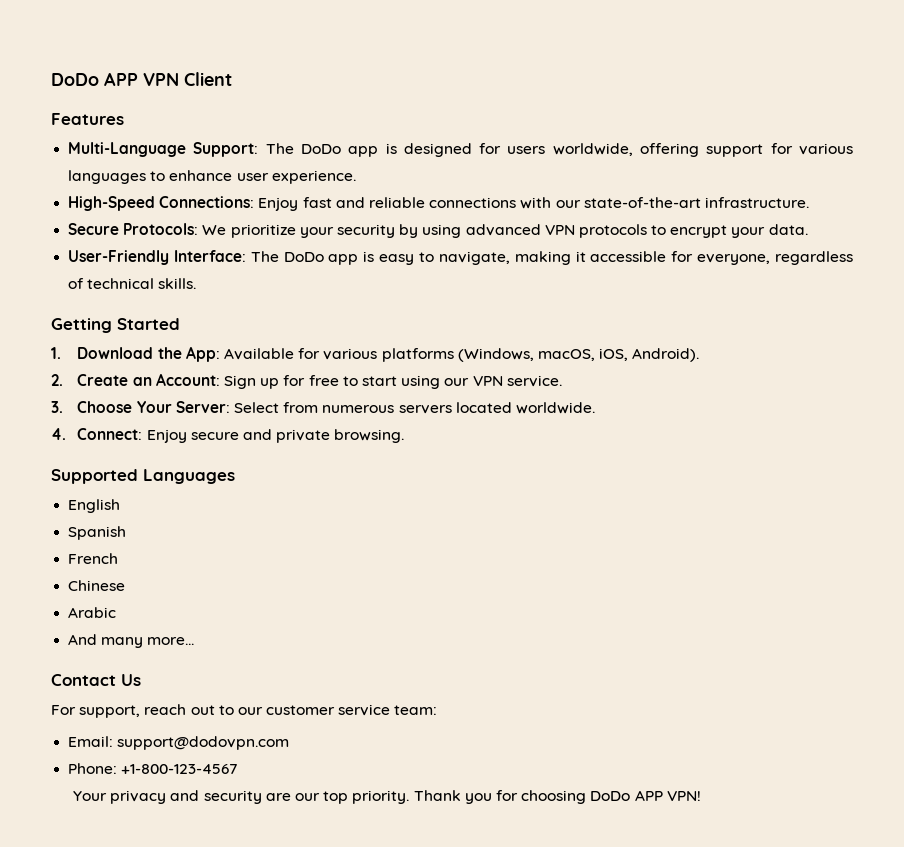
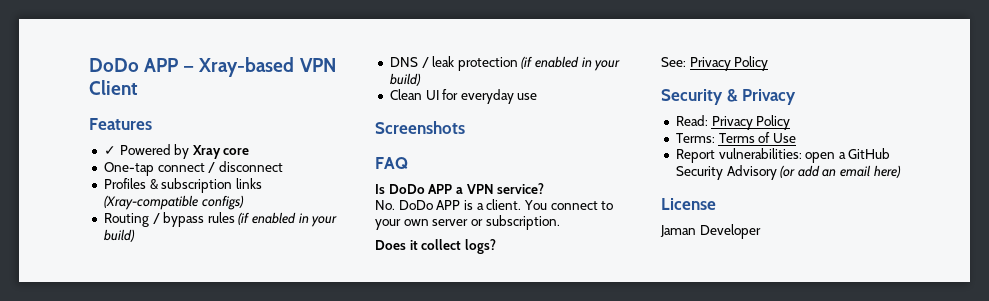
- DoDo APP VPN Client
+ DoDo APP — Xray-based VPN Client
- Multi-Language Support: The DoDo app is designed for users worldwide, offering support for various languages to enhance user experience.
- High-Speed Connections: Enjoy fast and reliable connections with our state-of-the-art infrastructure.
- Secure Protocols: We prioritize your security by using advanced VPN protocols to encrypt your data.
- User-Friendly Interface: The DoDo app is easy to navigate, making it accessible for everyone, regardless of technical skills.
- Getting Started
- 1. Download the App: Available for various platforms (Windows, macOS, iOS, Android).
- 2. Create an Account: Sign up for free to start using our VPN service.
- 3. Choose Your Server: Select from numerous servers located worldwide.
- 4. Connect: Enjoy secure and private browsing.
- Supported Languages
- English
- Spanish
- French
- Chinese
- Arabic
- And many more...
- Contact Us
- For support, reach out to our customer service team:
- Email: support@dodovpn.com
- Phone: +1-800-123-4567
- Your privacy and security are our top priority. Thank you for choosing DoDo APP VPN!
+ ✓ Powered by Xray core
+ One-tap connect / disconnect
+ Profiles & subscription links (Xray-compatible configs)
+ Routing / bypass rules (if enabled in your build)
+ DNS / leak protection (if enabled in your build)
+ Clean UI for everyday use
+ Screenshots
+ FAQ
+ Is DoDo APP a VPN service?
+ No. DoDo APP is a client. You connect to your own server or subscription.
+ Does it collect logs?
+ See: Privacy Policy
+ Security & Privacy
+ Read: Privacy Policy
+ Terms: Terms of Use
+ Report vulnerabilities: open a GitHub Security Advisory (or add an email here)
+ License
+ Jaman Developer

